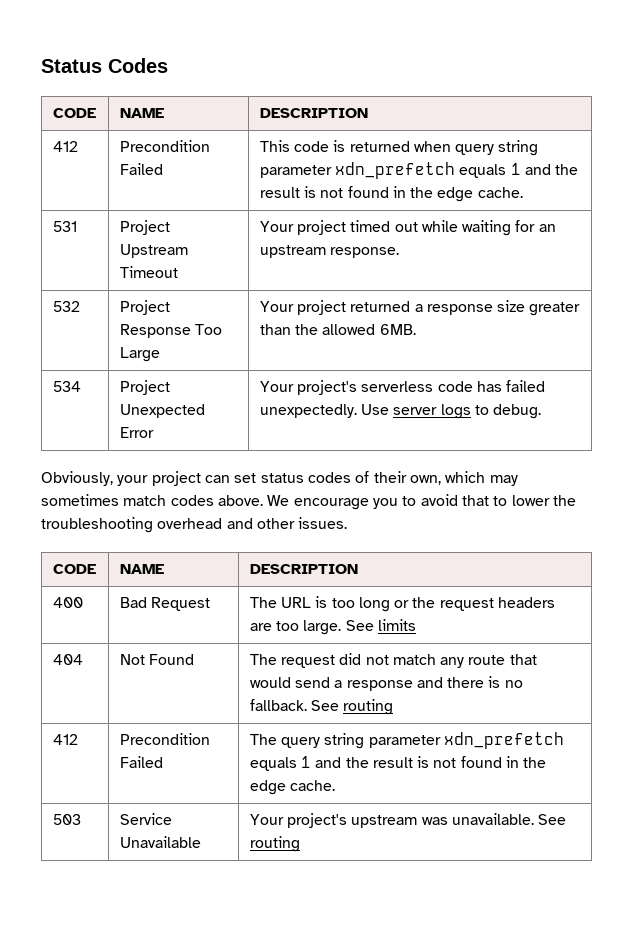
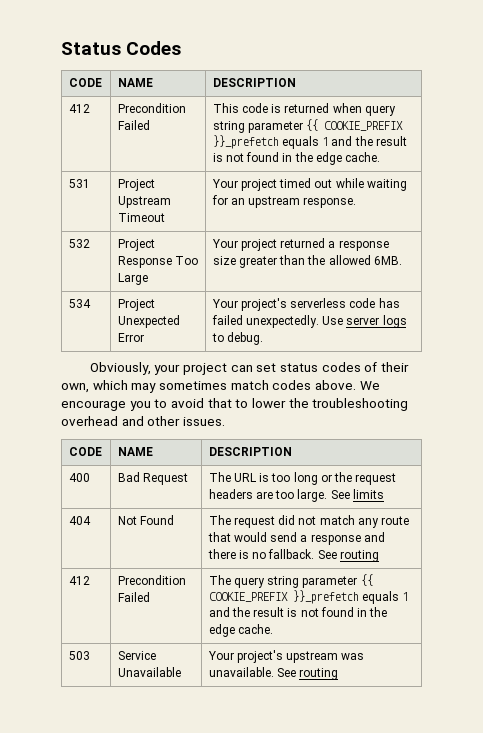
- 412 | Precondition Failed | This code is returned when query string parameter xdn_prefetch equals 1 and the result is not found in the edge cache.
+ 412 | Precondition Failed | This code is returned when query string parameter {{ COOKIE_PREFIX }}_prefetch equals 1 and the result is not found in the edge cache.
- 412 | Precondition Failed | The query string parameter xdn_prefetch equals 1 and the result is not found in the edge cache.
+ 412 | Precondition Failed | The query string parameter {{ COOKIE_PREFIX }}_prefetch equals 1 and the result is not found in the edge cache.

